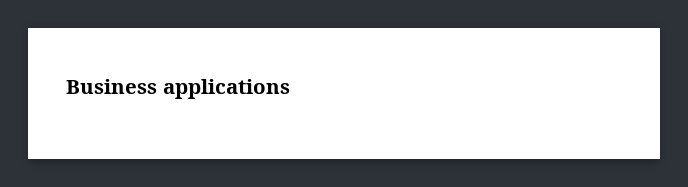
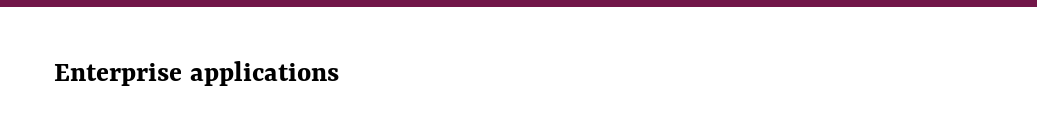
- Business applications
+ Enterprise applications

